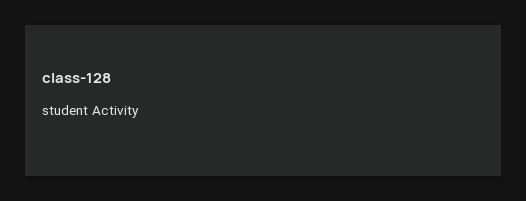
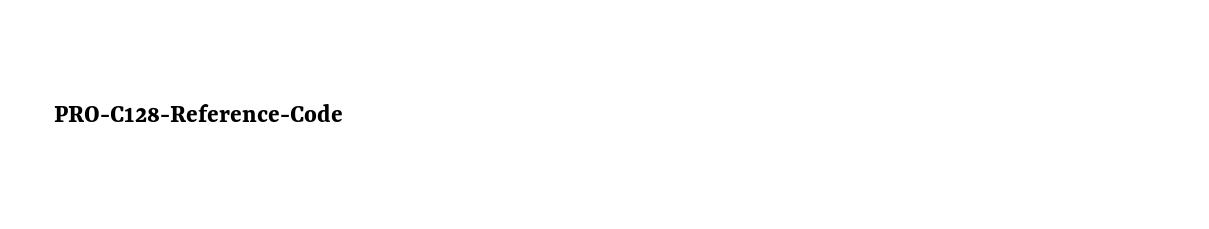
- class-128
- student Activity
+ PRO-C128-Reference-Code

